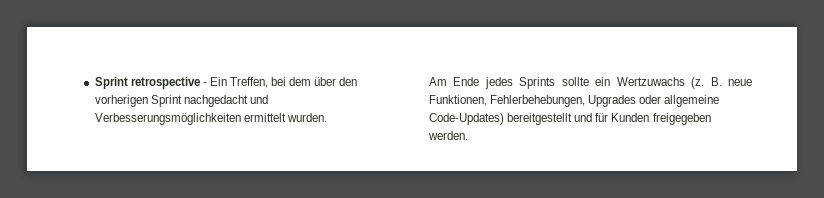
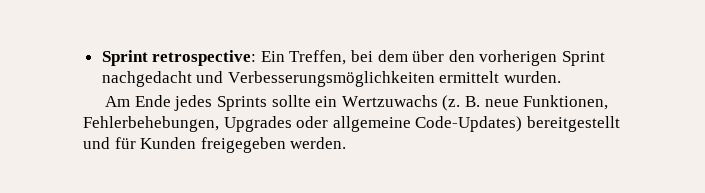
- Sprint retrospective - Ein Treffen, bei dem über den vorherigen Sprint nachgedacht und Verbesserungsmöglichkeiten ermittelt wurden.
+ Sprint retrospective: Ein Treffen, bei dem über den vorherigen Sprint nachgedacht und Verbesserungsmöglichkeiten ermittelt wurden.

